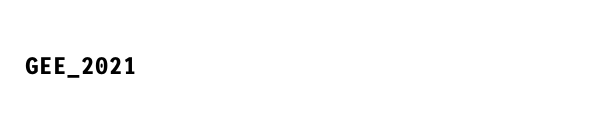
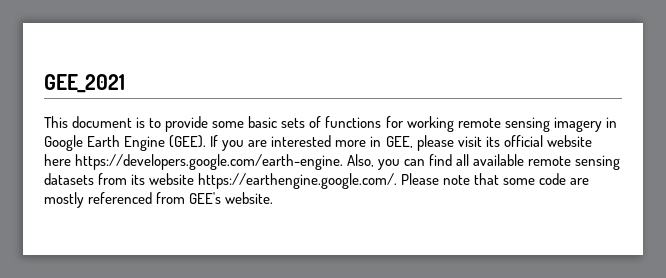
+ This document is to provide some basic sets of functions for working remote sensing imagery in Google Earth Engine (GEE). If you are interested more in GEE, please visit its official website here https://developers.google.com/earth-engine. Also, you can find all available remote sensing datasets from its website https://earthengine.google.com/. Please note that some code are mostly referenced from GEE's website.

